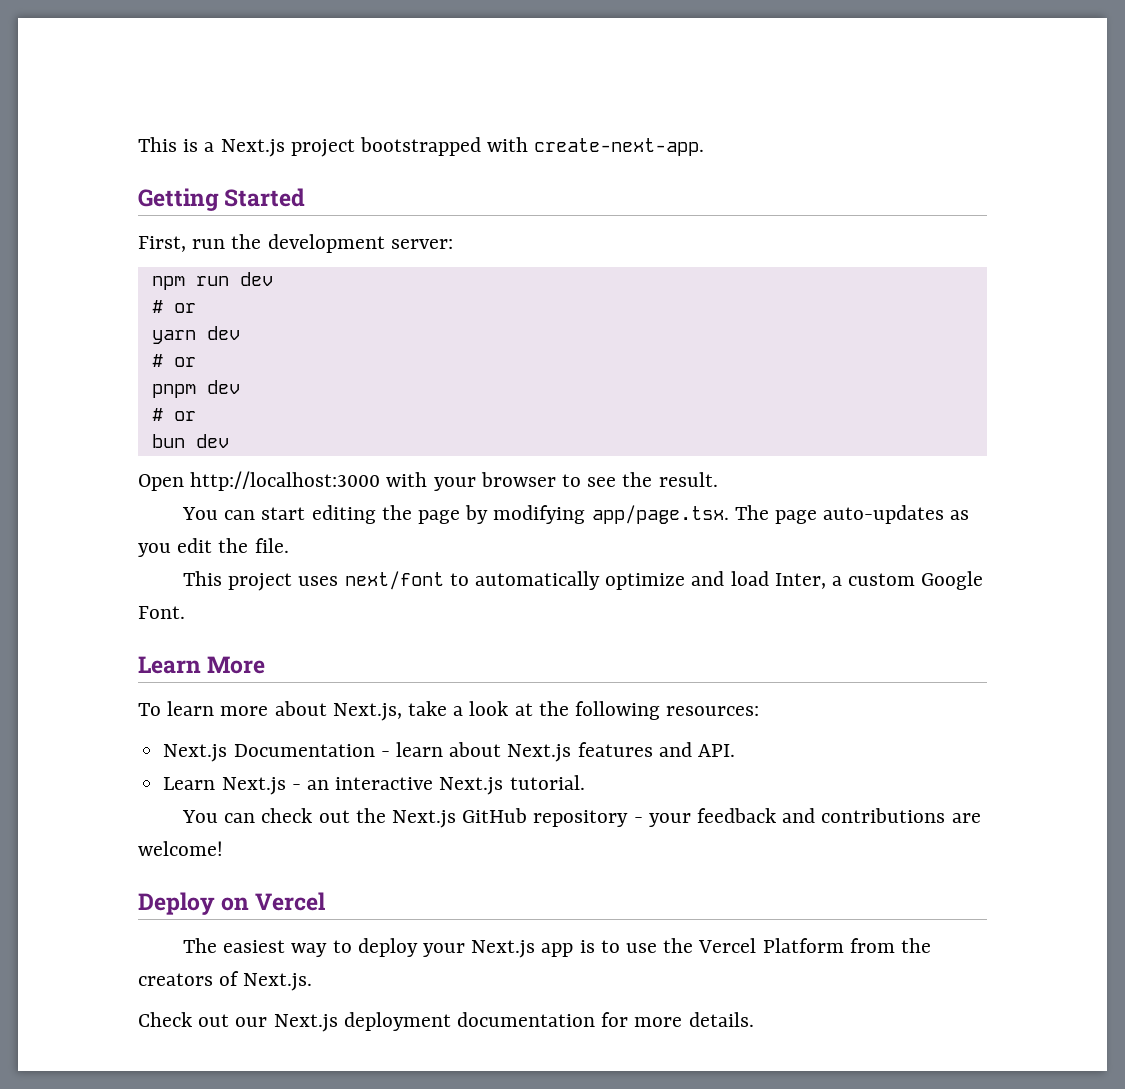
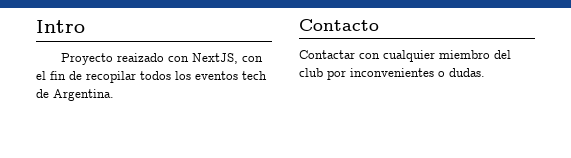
- This is a Next.js project bootstrapped with create-next-app.
- Getting Started
- First, run the development server:
- npm run dev
- # or
- yarn dev
- # or
- pnpm dev
- # or
- bun dev
- Open http://localhost:3000 with your browser to see the result.
- You can start editing the page by modifying app/page.tsx. The page auto-updates as you edit the file.
- This project uses next/font to automatically optimize and load Inter, a custom Google Font.
- Learn More
- To learn more about Next.js, take a look at the following resources:
- Next.js Documentation - learn about Next.js features and API.
- Learn Next.js - an interactive Next.js tutorial.
- You can check out the Next.js GitHub repository - your feedback and contributions are welcome!
- Deploy on Vercel
- The easiest way to deploy your Next.js app is to use the Vercel Platform from the creators of Next.js.
- Check out our Next.js deployment documentation for more details.
+ Intro
+ Proyecto reaizado con NextJS, con el fin de recopilar todos los eventos tech de Argentina.
+ Contacto
+ Contactar con cualquier miembro del club por inconvenientes o dudas.

